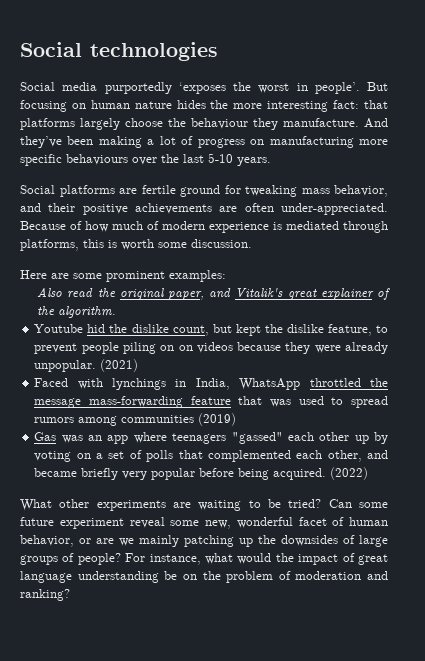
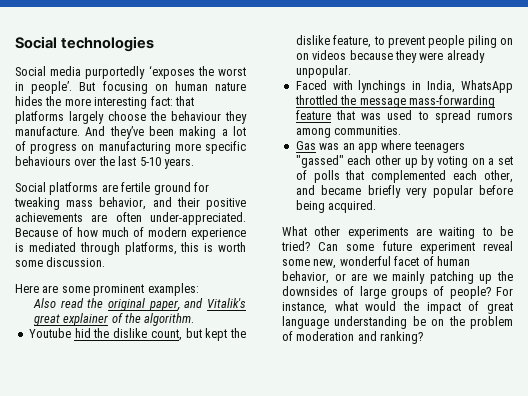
- (2021)
- Faced with lynchings in India, WhatsApp throttled the message mass-forwarding feature that was used to spread rumors among communities (2019)
+ Faced with lynchings in India, WhatsApp throttled the message mass-forwarding feature that was used to spread rumors among communities.
- (2022)

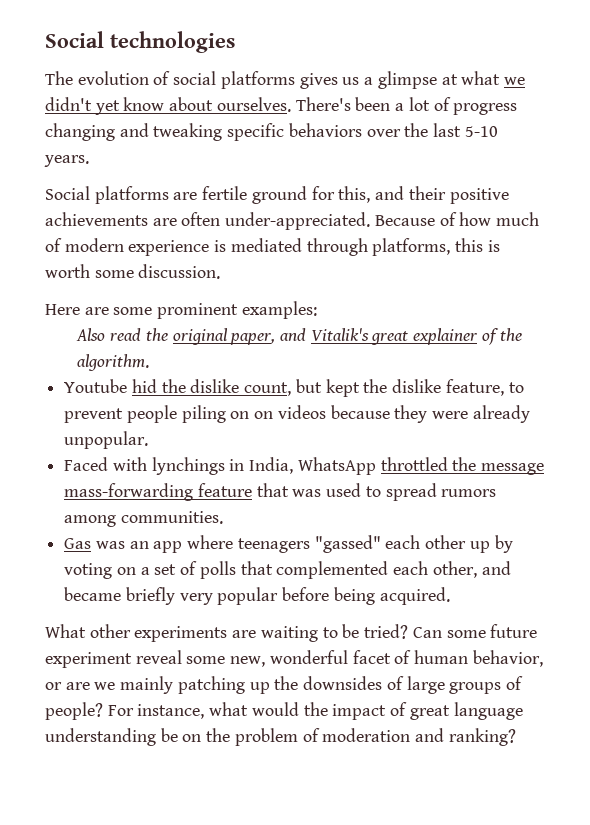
- Social media purportedly ‘exposes the worst in people’. But focusing on human nature hides the more interesting fact: that platforms largely choose the behaviour they manufacture. And they’ve been making a lot of progress on manufacturing more specific behaviours over the last 5-10 years.
+ The evolution of social platforms gives us a glimpse at what we didn't yet know about ourselves. There's been a lot of progress changing and tweaking specific behaviors over the last 5-10 years.
- Social platforms are fertile ground for tweaking mass behavior, and their positive achievements are often under-appreciated.
+ Social platforms are fertile ground for this, and their positive achievements are often under-appreciated.

